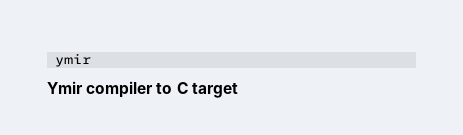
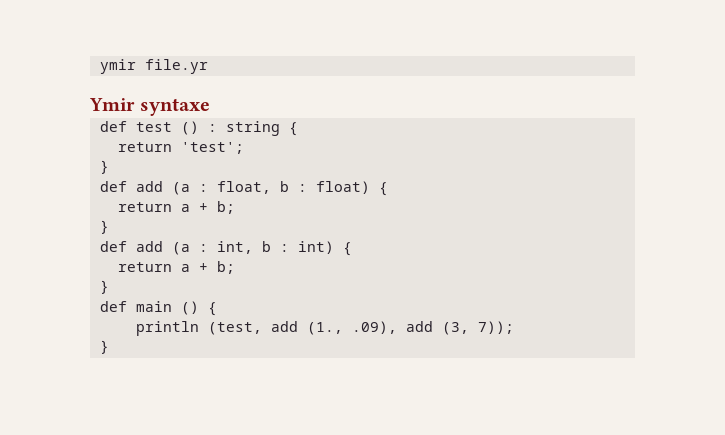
- ymir
+ ymir file.yr
- Ymir compiler to C target
+ Ymir syntaxe
+ def test () : string {
+ return 'test';
+ }
+ def add (a : float, b : float) {
+ return a + b;
+ }
+ def add (a : int, b : int) {
+ return a + b;
+ }
+ def main () {
+ println (test, add (1., .09), add (3, 7));
+ }

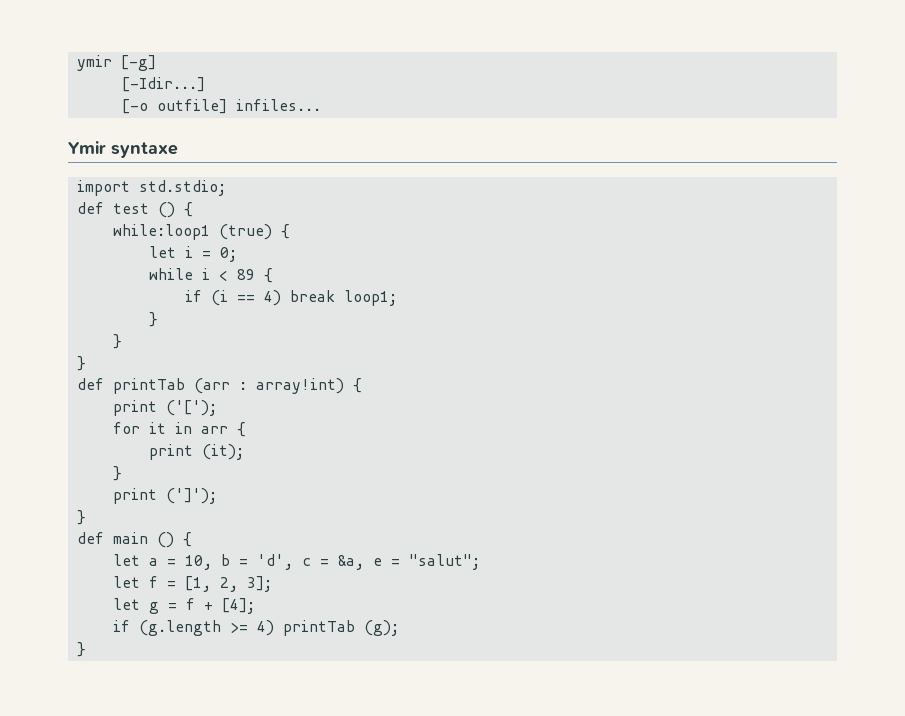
- ymir file.yr
+ ymir [-g]
+ [-Idir...]
+ [-o outfile] infiles...
+ import std.stdio;
- def test () : string {
- return 'test';
+ def test () {
+ while:loop1 (true) {
+ let i = 0;
+ while i < 89 {
+ if (i == 4) break loop1;
  }
- def add (a : float, b : float) {
- return a + b;
  }
- def add (a : int, b : int) {
- return a + b;
+ }
+ def printTab (arr : array!int) {
+ print ('[');
+ for it in arr {
+ print (it);
+ }
+ print (']');
- println (test, add (1., .09), add (3, 7));
+ let a = 10, b = 'd', c = &a, e = "salut";
+ let f = [1, 2, 3];
+ let g = f + [4];
+ if (g.length >= 4) printTab (g);

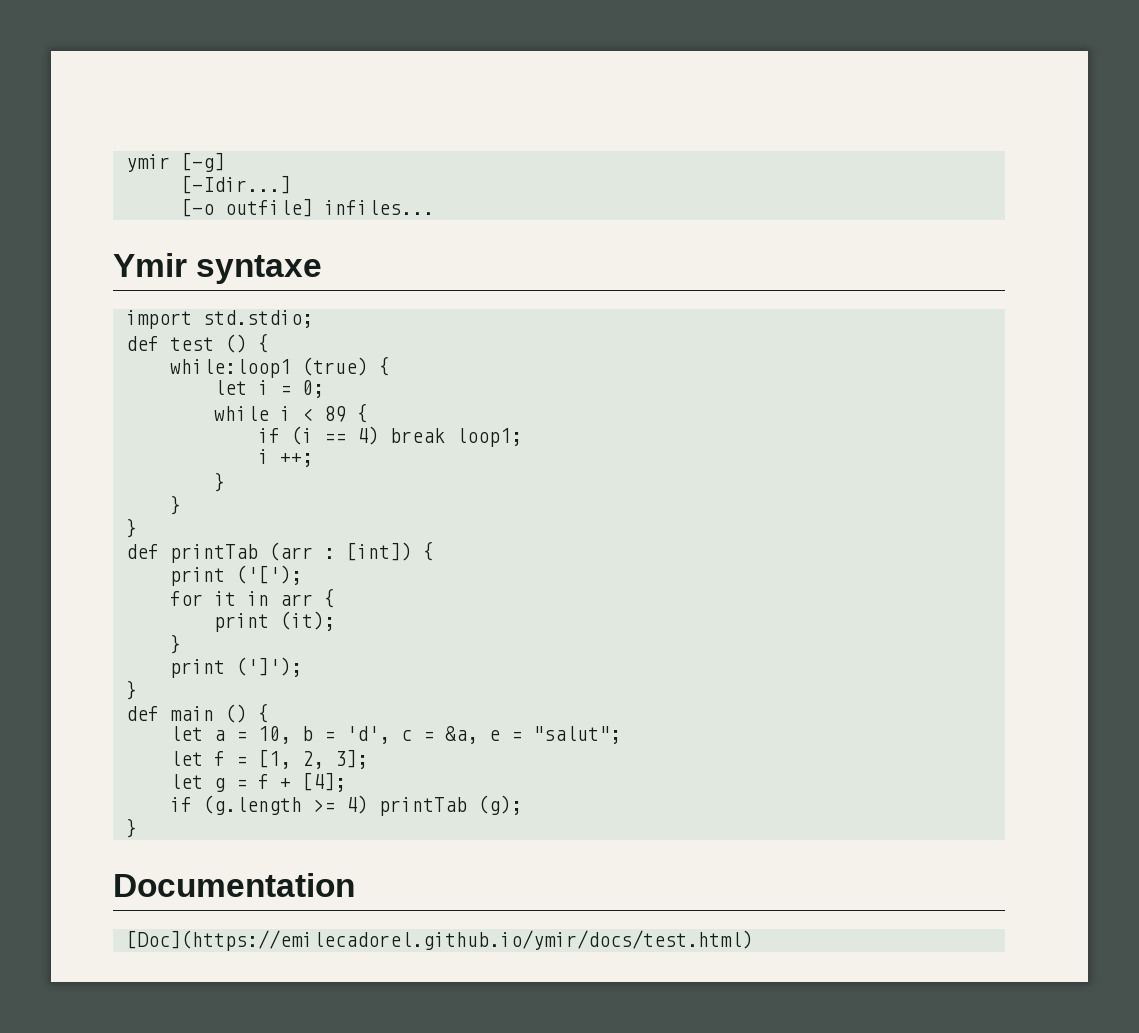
+ i ++;
- def printTab (arr : array!int) {
+ def printTab (arr : [int]) {
+ Documentation
+ [Doc](https://emilecadorel.github.io/ymir/docs/test.html)

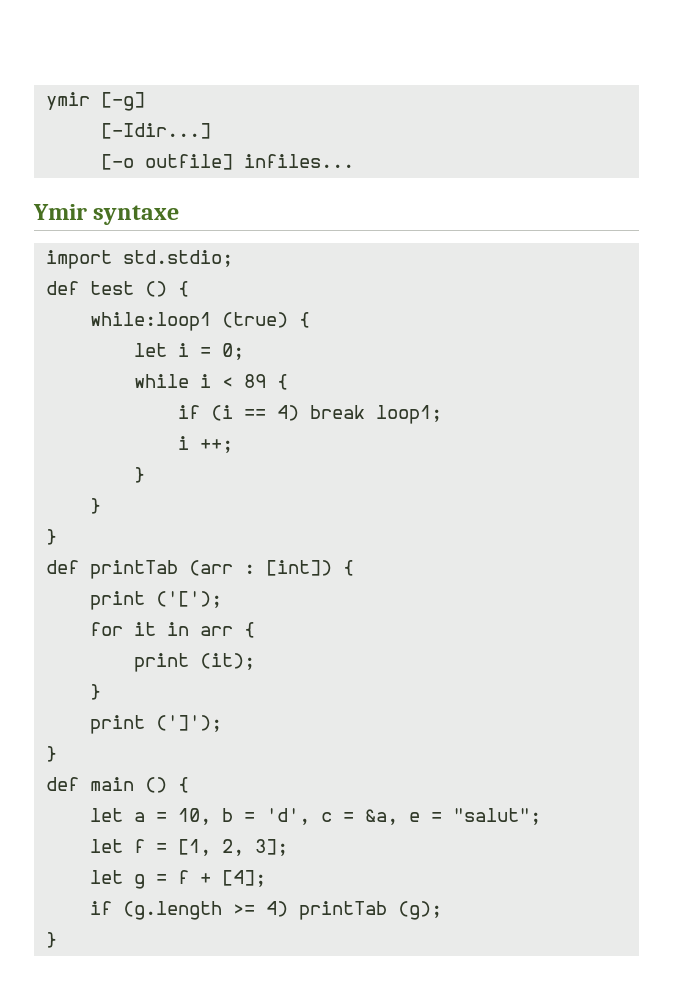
- Documentation
- [Doc](https://emilecadorel.github.io/ymir/docs/test.html)

